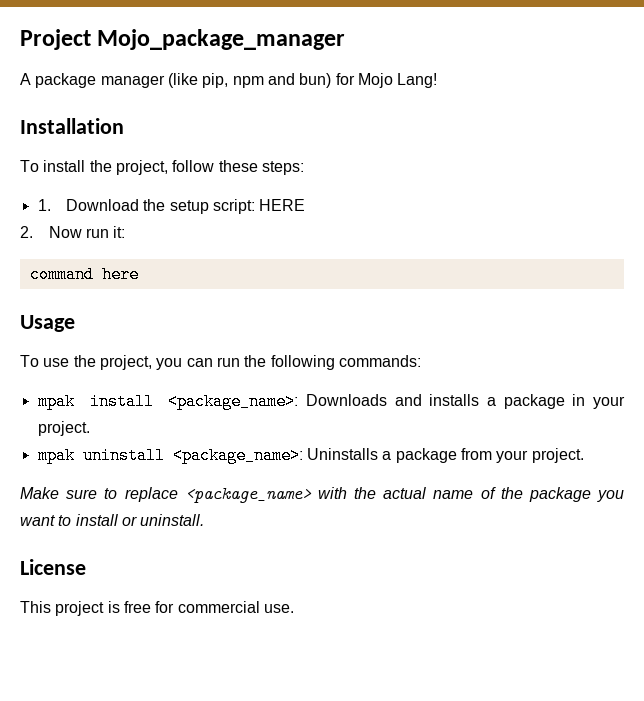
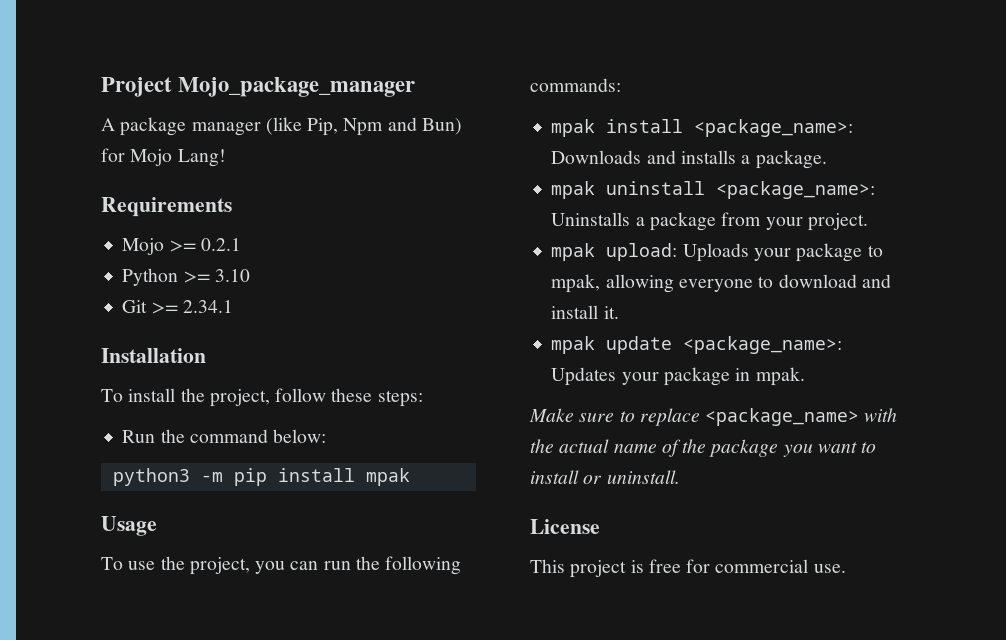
- A package manager (like pip, npm and bun) for Mojo Lang!
+ A package manager (like Pip, Npm and Bun) for Mojo Lang!
+ Requirements
+ Mojo >= 0.2.1
+ Python >= 3.10
+ Git >= 2.34.1
- 1. Download the setup script: HERE
- 2. Now run it:
- command here
+ Run the command below:
+ python3 -m pip install mpak
- mpak install <package_name>: Downloads and installs a package in your project.
+ mpak install <package_name>: Downloads and installs a package.
+ mpak upload: Uploads your package to mpak, allowing everyone to download and install it.
+ mpak update <package_name>: Updates your package in mpak.

